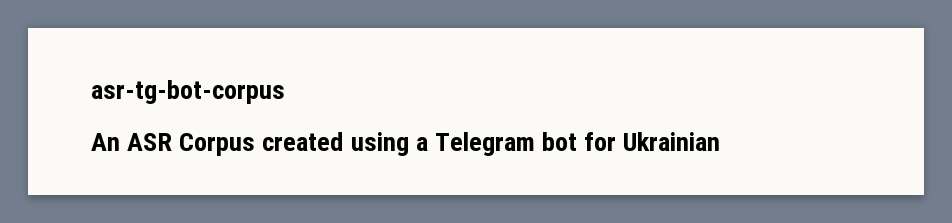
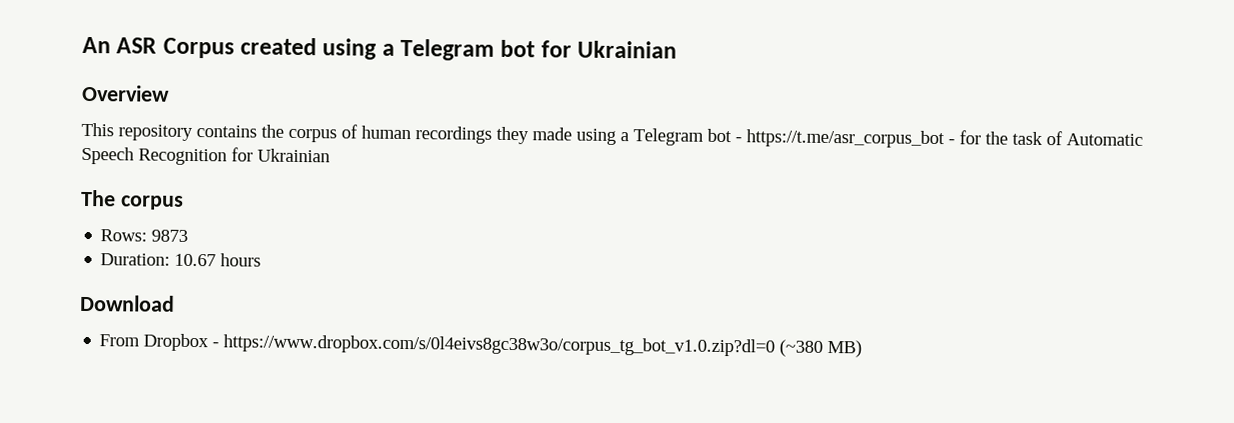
- asr-tg-bot-corpus
+ Overview
+ This repository contains the corpus of human recordings they made using a Telegram bot - https://t.me/asr_corpus_bot - for the task of Automatic Speech Recognition for Ukrainian
+ The corpus
+ Rows: 9873
+ Duration: 10.67 hours
+ Download
+ From Dropbox - https://www.dropbox.com/s/0l4eivs8gc38w3o/corpus_tg_bot_v1.0.zip?dl=0 (~380 MB)

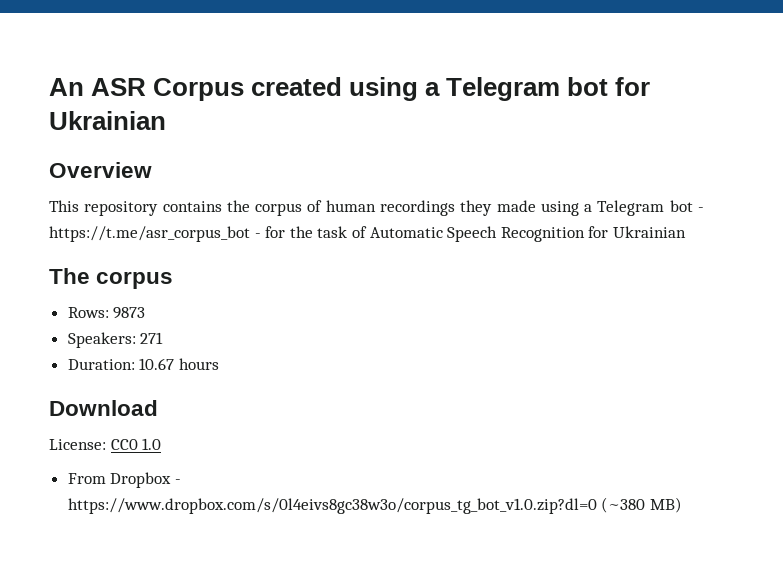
+ Speakers: 271
+ License: CC0 1.0

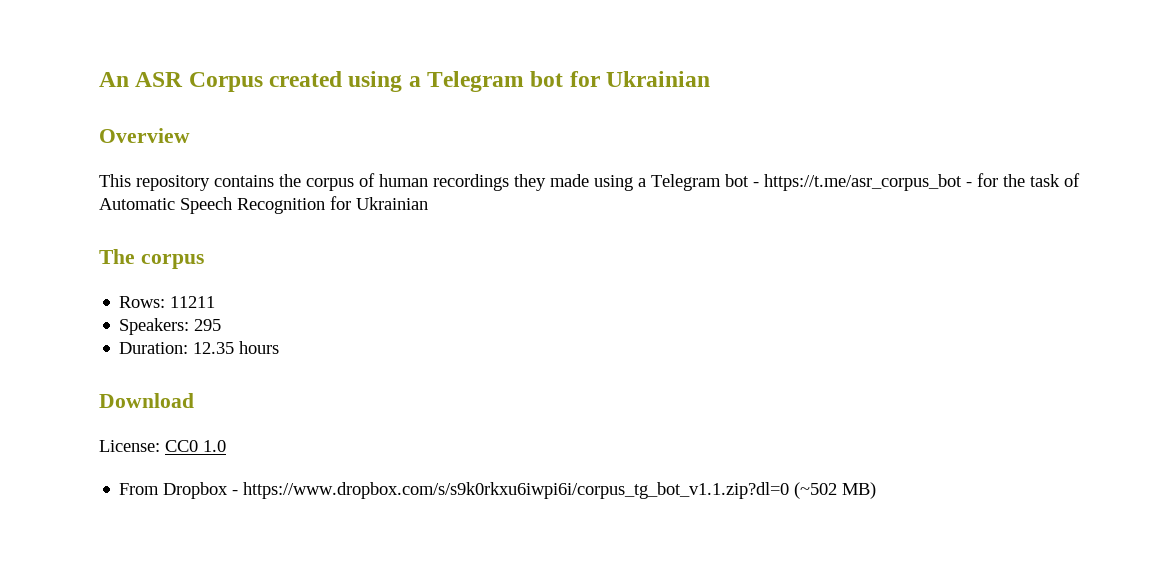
- Rows: 9873
+ Rows: 11211
- Speakers: 271
+ Speakers: 295
- Duration: 10.67 hours
+ Duration: 12.35 hours
- From Dropbox - https://www.dropbox.com/s/0l4eivs8gc38w3o/corpus_tg_bot_v1.0.zip?dl=0 (~380 MB)
+ From Dropbox - https://www.dropbox.com/s/s9k0rkxu6iwpi6i/corpus_tg_bot_v1.1.zip?dl=0 (~502 MB)

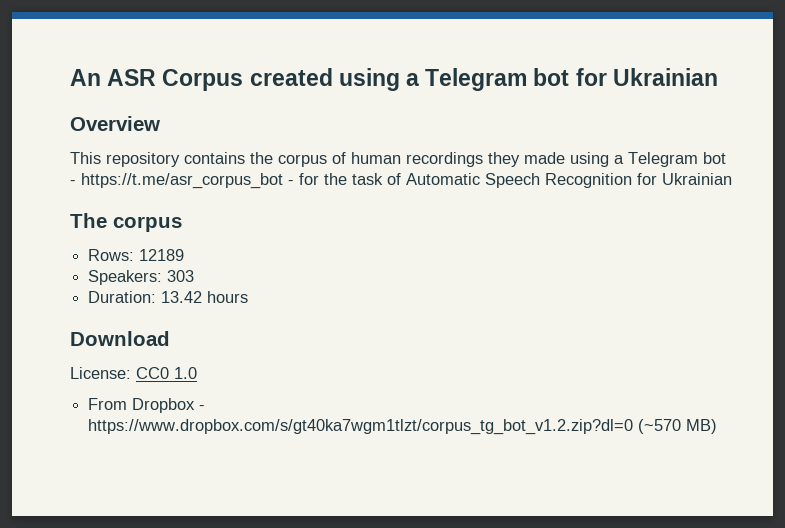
- Rows: 11211
+ Rows: 12189
- Speakers: 295
+ Speakers: 303
- Duration: 12.35 hours
+ Duration: 13.42 hours
- From Dropbox - https://www.dropbox.com/s/s9k0rkxu6iwpi6i/corpus_tg_bot_v1.1.zip?dl=0 (~502 MB)
+ From Dropbox - https://www.dropbox.com/s/gt40ka7wgm1tlzt/corpus_tg_bot_v1.2.zip?dl=0 (~570 MB)

